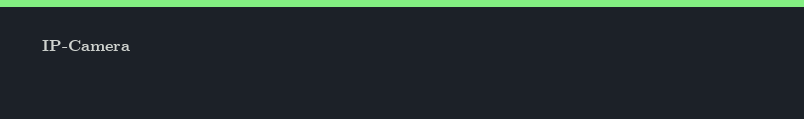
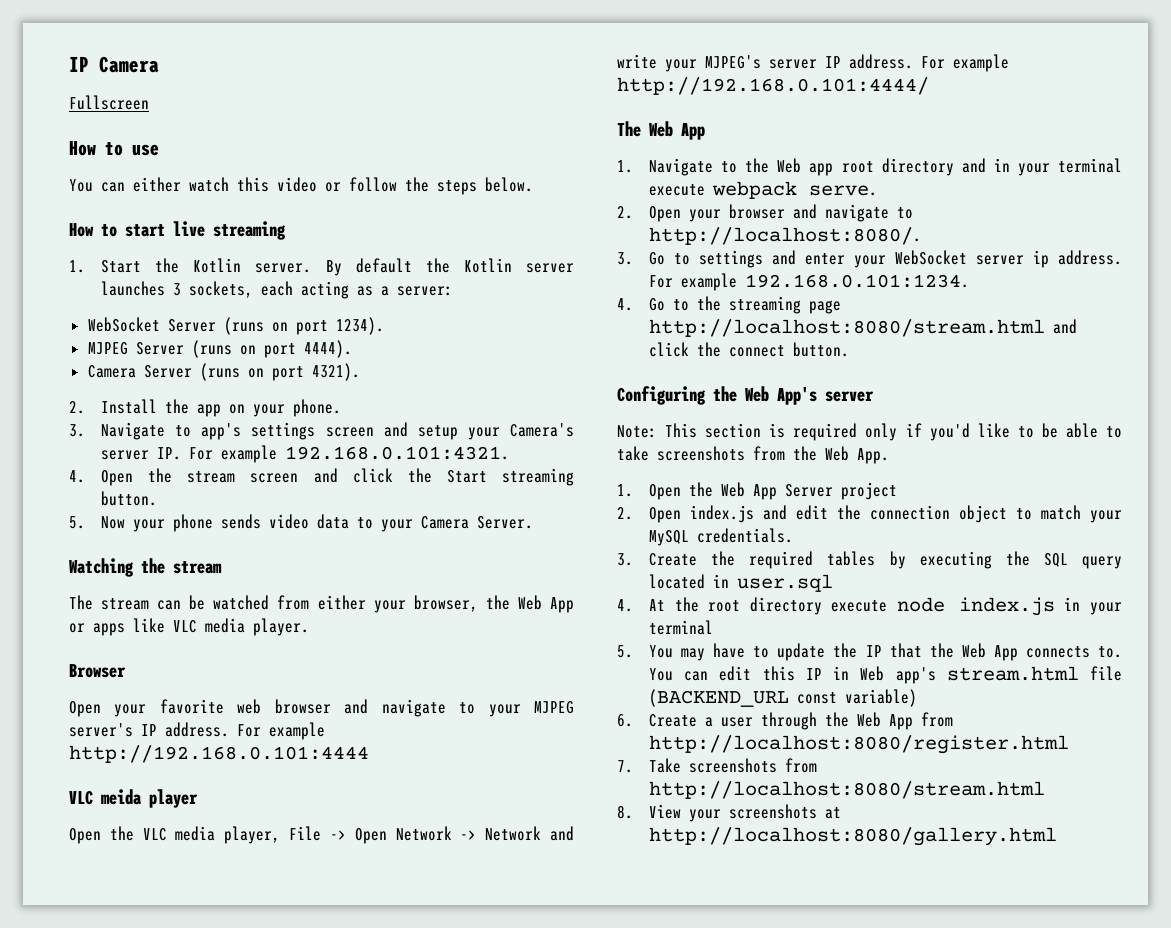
- IP-Camera
+ IP Camera
+ Fullscreen
+ How to use
+ You can either watch this video or follow the steps below.
+ How to start live streaming
+ 1. Start the Kotlin server. By default the Kotlin server launches 3 sockets, each acting as a server:
+ WebSocket Server (runs on port 1234).
+ MJPEG Server (runs on port 4444).
+ Camera Server (runs on port 4321).
+ 2. Install the app on your phone.
+ 3. Navigate to app's settings screen and setup your Camera's server IP. For example 192.168.0.101:4321.
+ 4. Open the stream screen and click the Start streaming button.
+ 5. Now your phone sends video data to your Camera Server.
+ Watching the stream
+ The stream can be watched from either your browser, the Web App or apps like VLC media player.
+ Browser
+ Open your favorite web browser and navigate to your MJPEG server's IP address. For example http://192.168.0.101:4444
+ VLC meida player
+ Open the VLC media player, File -> Open Network -> Network and write your MJPEG's server IP address. For example http://192.168.0.101:4444/
+ The Web App
+ 1. Navigate to the Web app root directory and in your terminal execute webpack serve.
+ 2. Open your browser and navigate to http://localhost:8080/.
+ 3. Go to settings and enter your WebSocket server ip address. For example 192.168.0.101:1234.
+ 4. Go to the streaming page http://localhost:8080/stream.html and click the connect button.
+ Configuring the Web App's server
+ Note: This section is required only if you'd like to be able to take screenshots from the Web App.
+ 1. Open the Web App Server project
+ 2. Open index.js and edit the connection object to match your MySQL credentials.
+ 3. Create the required tables by executing the SQL query located in user.sql
+ 4. At the root directory execute node index.js in your terminal
+ 5. You may have to update the IP that the Web App connects to. You can edit this IP in Web app's stream.html file (BACKEND_URL const variable)
+ 6. Create a user through the Web App from http://localhost:8080/register.html
+ 7. Take screenshots from http://localhost:8080/stream.html
+ 8. View your screenshots at http://localhost:8080/gallery.html

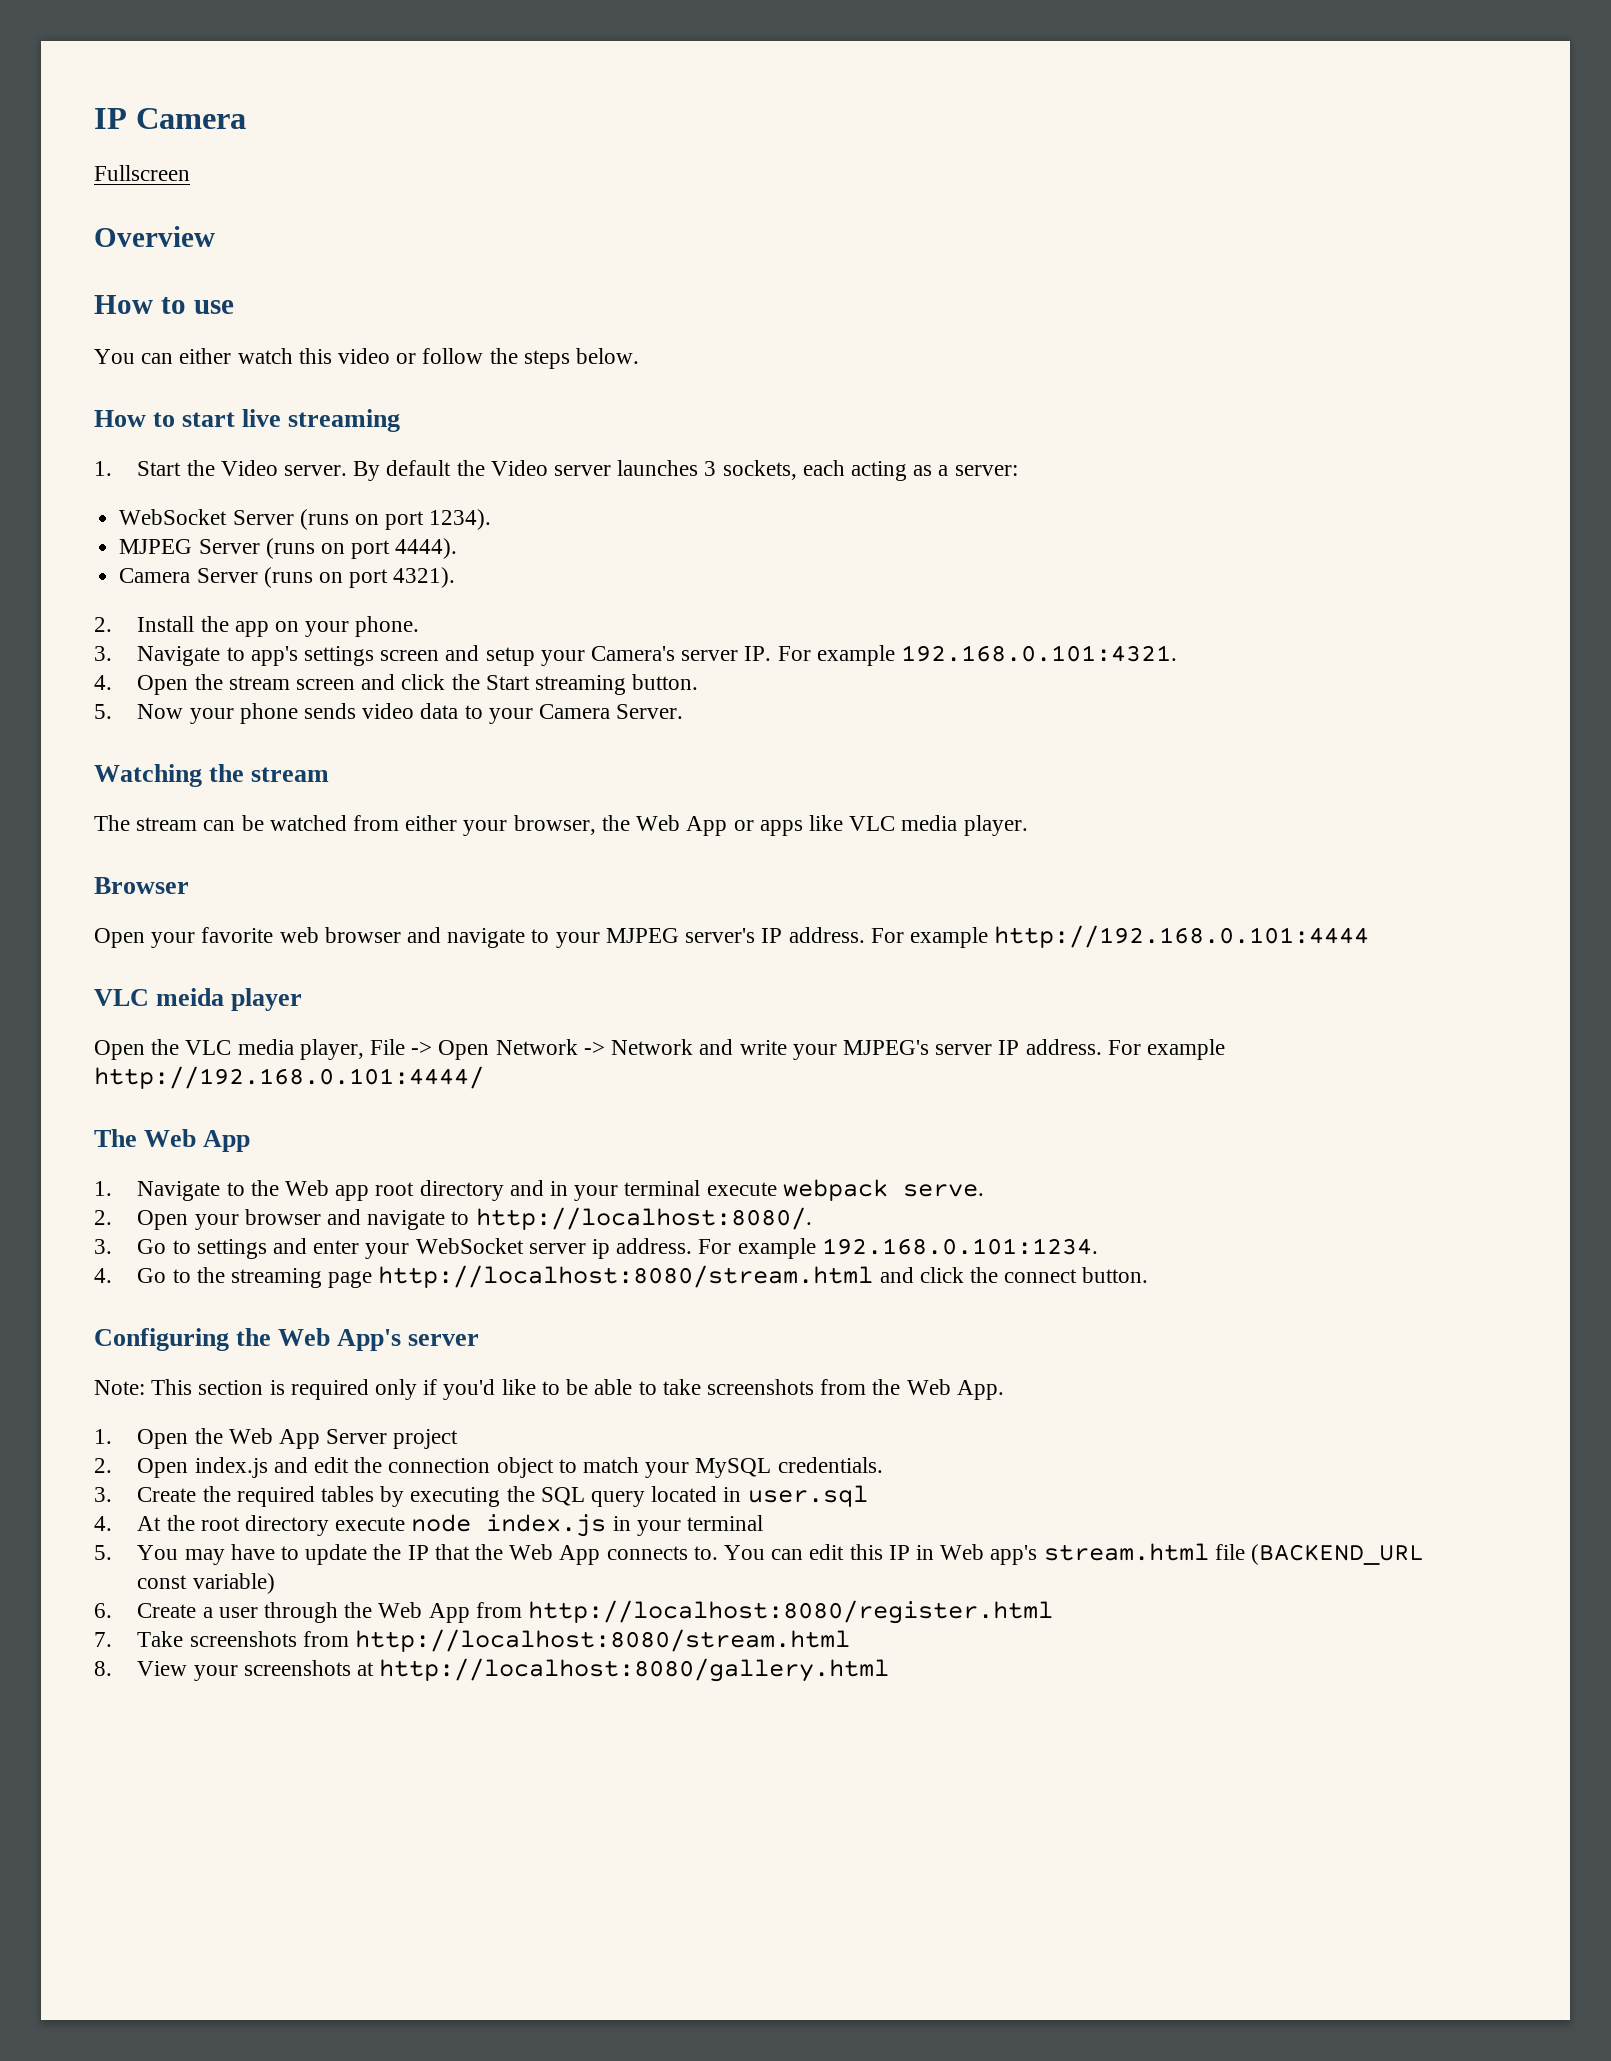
+ Overview
- 1. Start the Kotlin server.
+ 1. Start the Video server.
- By default the Kotlin server launches 3 sockets, each acting as a server:
+ By default the Video server launches 3 sockets, each acting as a server:

